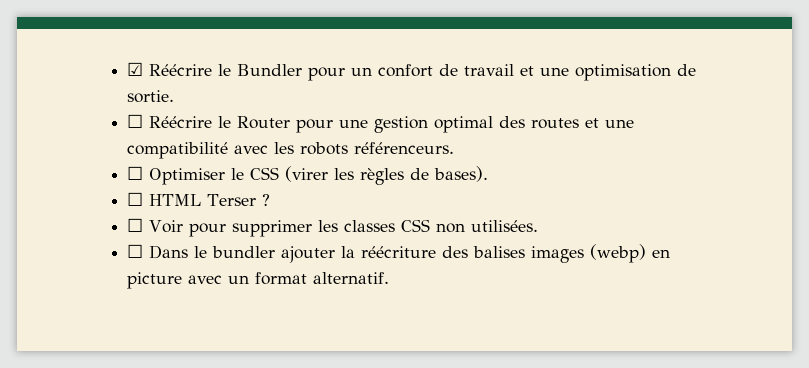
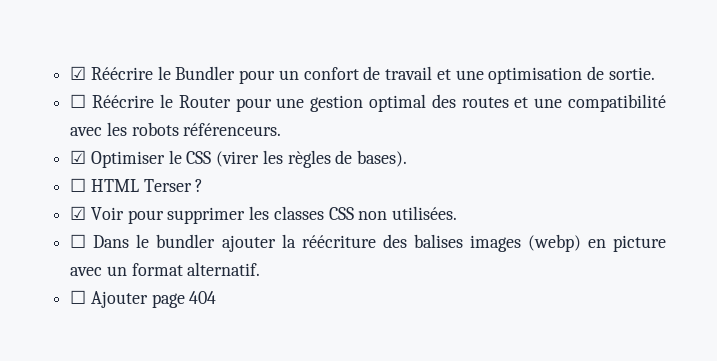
- ☐ Optimiser le CSS (virer les règles de bases).
+ ☑ Optimiser le CSS (virer les règles de bases).
- ☐ Voir pour supprimer les classes CSS non utilisées.
+ ☑ Voir pour supprimer les classes CSS non utilisées.
+ ☐ Ajouter page 404

